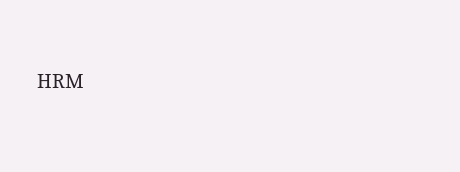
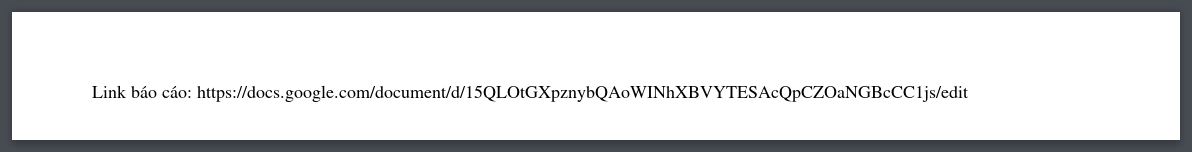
- HRM
+ Link báo cáo: https://docs.google.com/document/d/15QLOtGXpznybQAoWINhXBVYTESAcQpCZOaNGBcCC1js/edit

